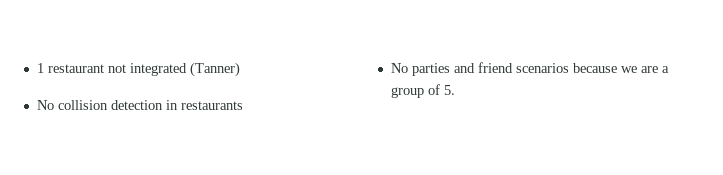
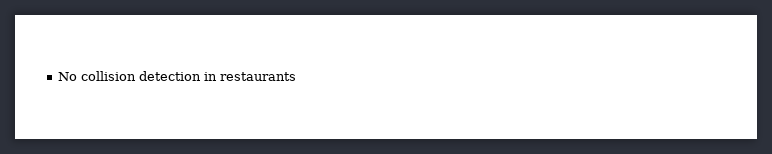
- 1 restaurant not integrated (Tanner)
- No parties and friend scenarios because we are a group of 5.

